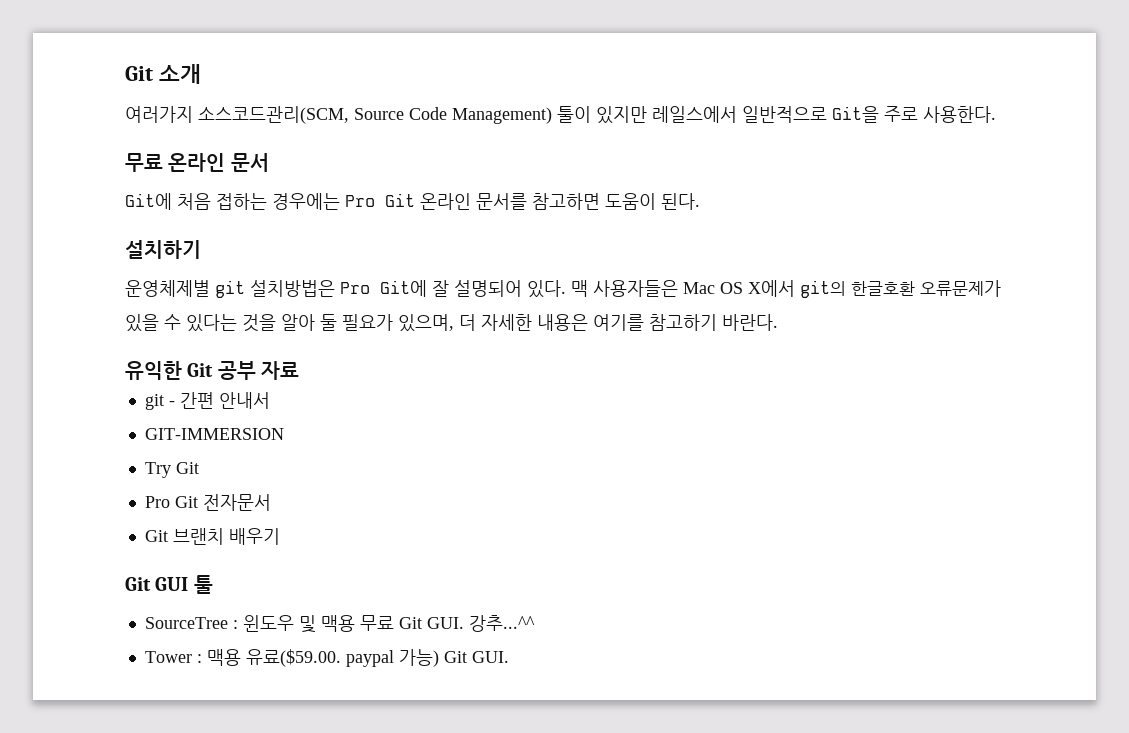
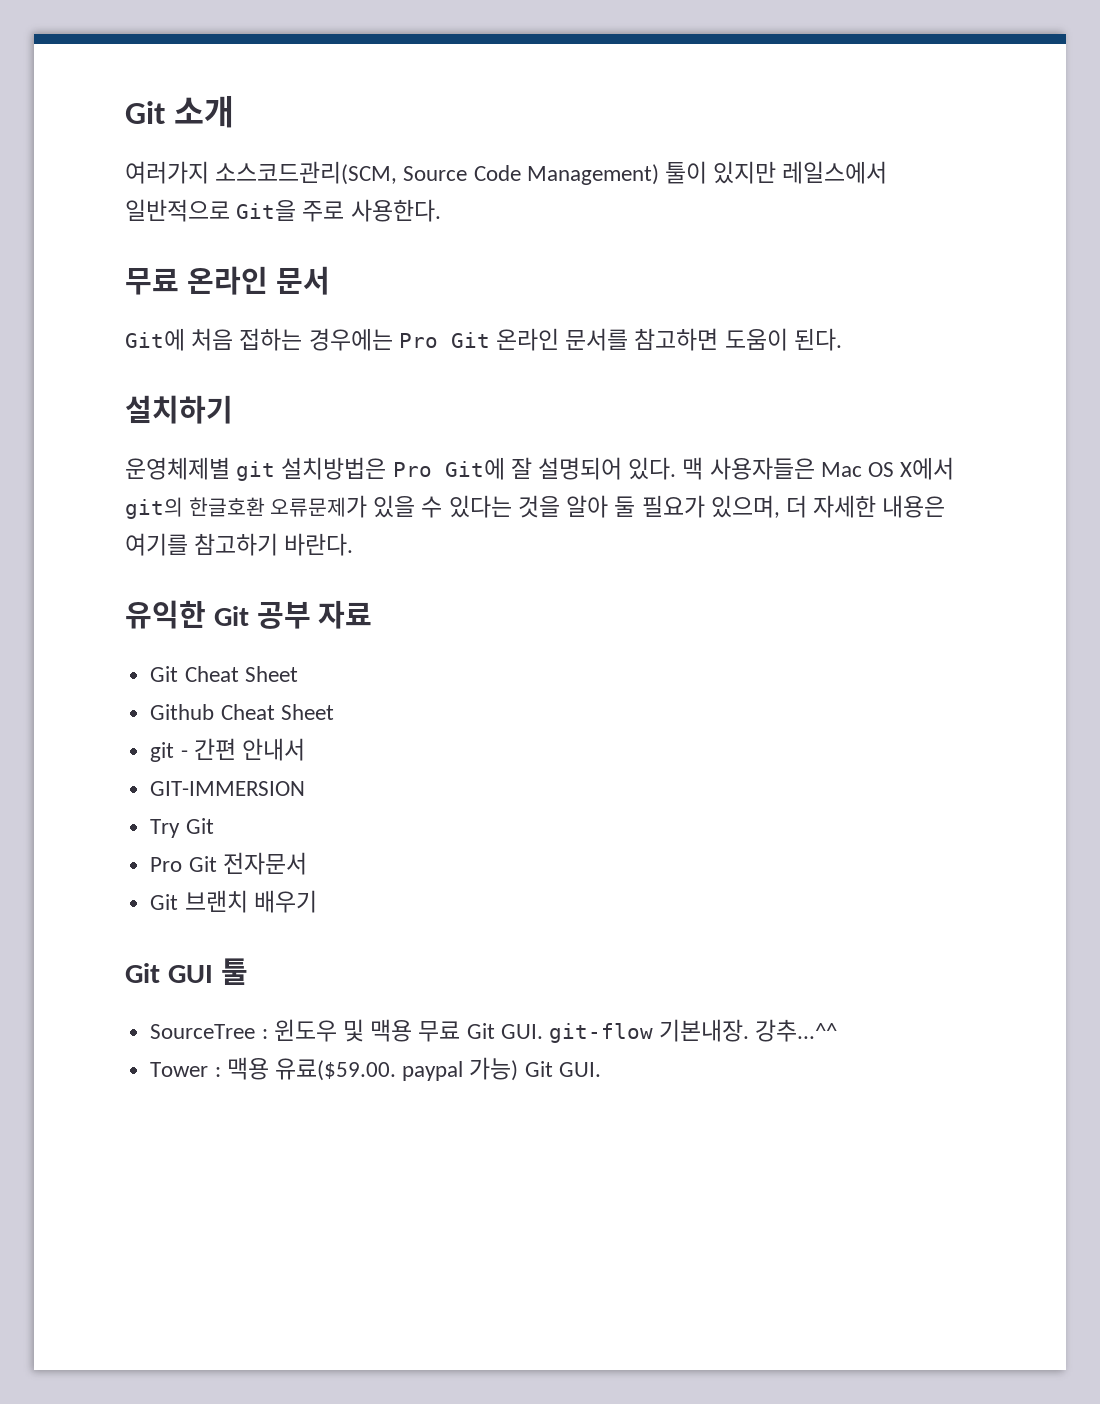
+ Git Cheat Sheet
+ Github Cheat Sheet
- SourceTree : 윈도우 및 맥용 무료 Git GUI. 강추...^^
+ SourceTree : 윈도우 및 맥용 무료 Git GUI. git-flow 기본내장. 강추...^^

